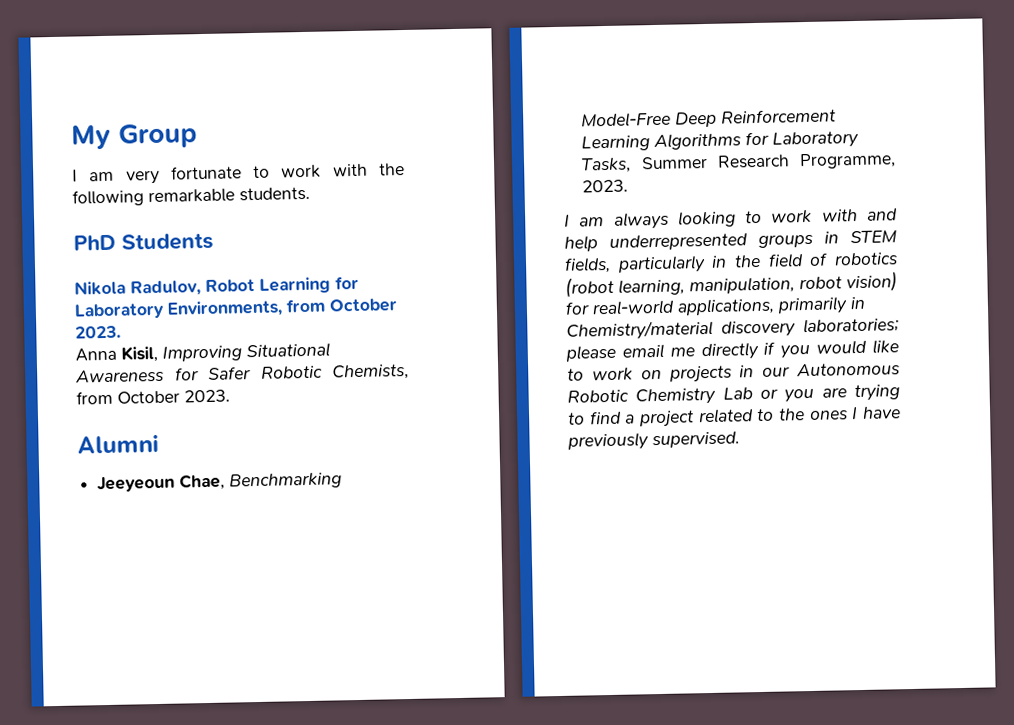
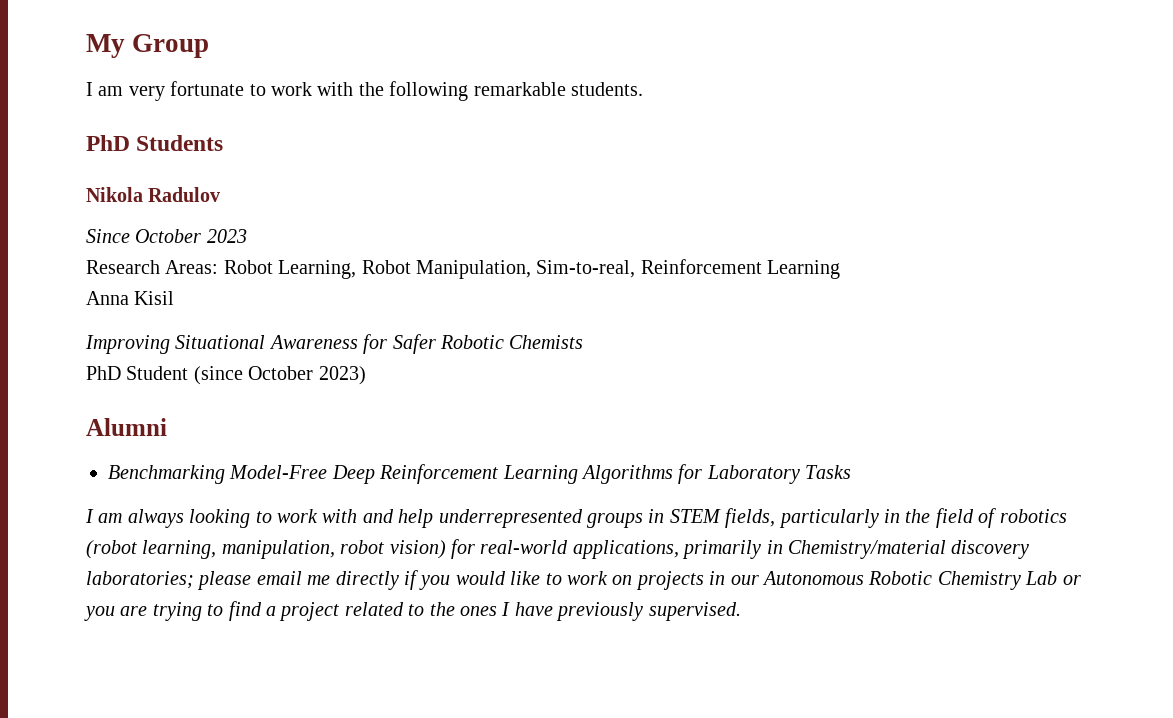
- Nikola Radulov, Robot Learning for Laboratory Environments, from October 2023.
+ Nikola Radulov
+ Since October 2023
+ Research Areas: Robot Learning, Robot Manipulation, Sim-to-real, Reinforcement Learning
- Anna Kisil, Improving Situational Awareness for Safer Robotic Chemists, from October 2023.
+ Anna Kisil
+ Improving Situational Awareness for Safer Robotic Chemists
+ PhD Student (since October 2023)
- Jeeyeoun Chae, Benchmarking Model-Free Deep Reinforcement Learning Algorithms for Laboratory Tasks, Summer Research Programme, 2023.
+ Benchmarking Model-Free Deep Reinforcement Learning Algorithms for Laboratory Tasks

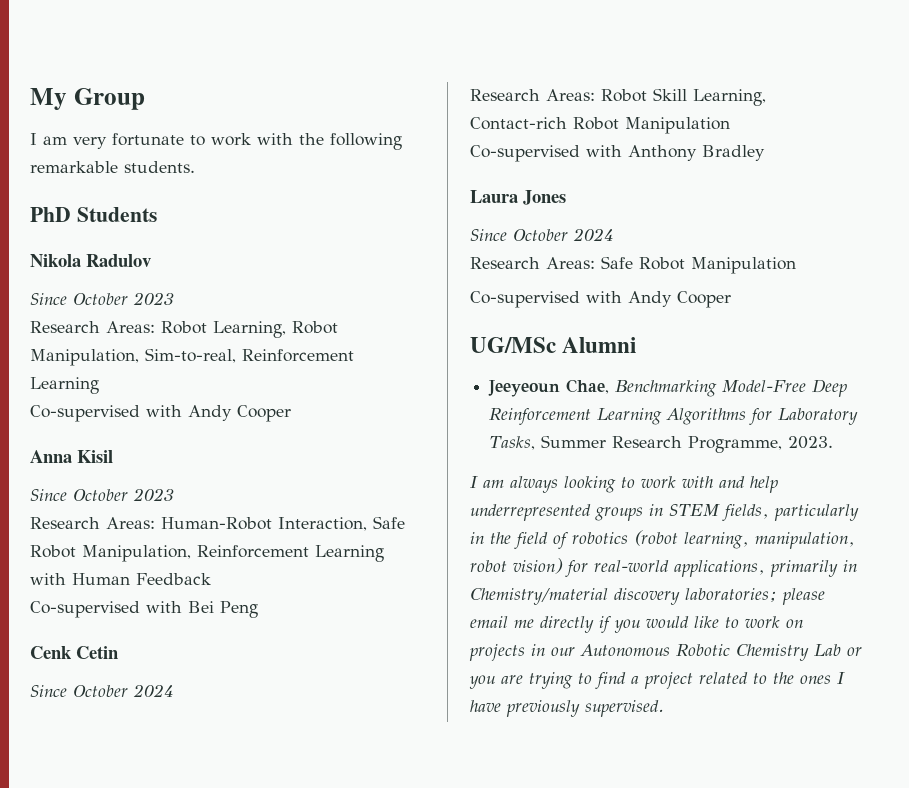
  Research Areas: Robot Learning, Robot Manipulation, Sim-to-real, Reinforcement Learning
+ Co-supervised with Andy Cooper
  Anna Kisil
- Improving Situational Awareness for Safer Robotic Chemists
- PhD Student (since October 2023)
- Alumni
+ Since October 2023
+ Research Areas: Human-Robot Interaction, Safe Robot Manipulation, Reinforcement Learning with Human Feedback
+ Co-supervised with Bei Peng
+ Cenk Cetin
+ Since October 2024
+ Research Areas: Robot Skill Learning, Contact-rich Robot Manipulation
+ Co-supervised with Anthony Bradley
+ Laura Jones
+ Since October 2024
+ Research Areas: Safe Robot Manipulation
+ Co-supervised with Andy Cooper
+ UG/MSc Alumni
- Benchmarking Model-Free Deep Reinforcement Learning Algorithms for Laboratory Tasks
+ Jeeyeoun Chae, Benchmarking Model-Free Deep Reinforcement Learning Algorithms for Laboratory Tasks, Summer Research Programme, 2023.

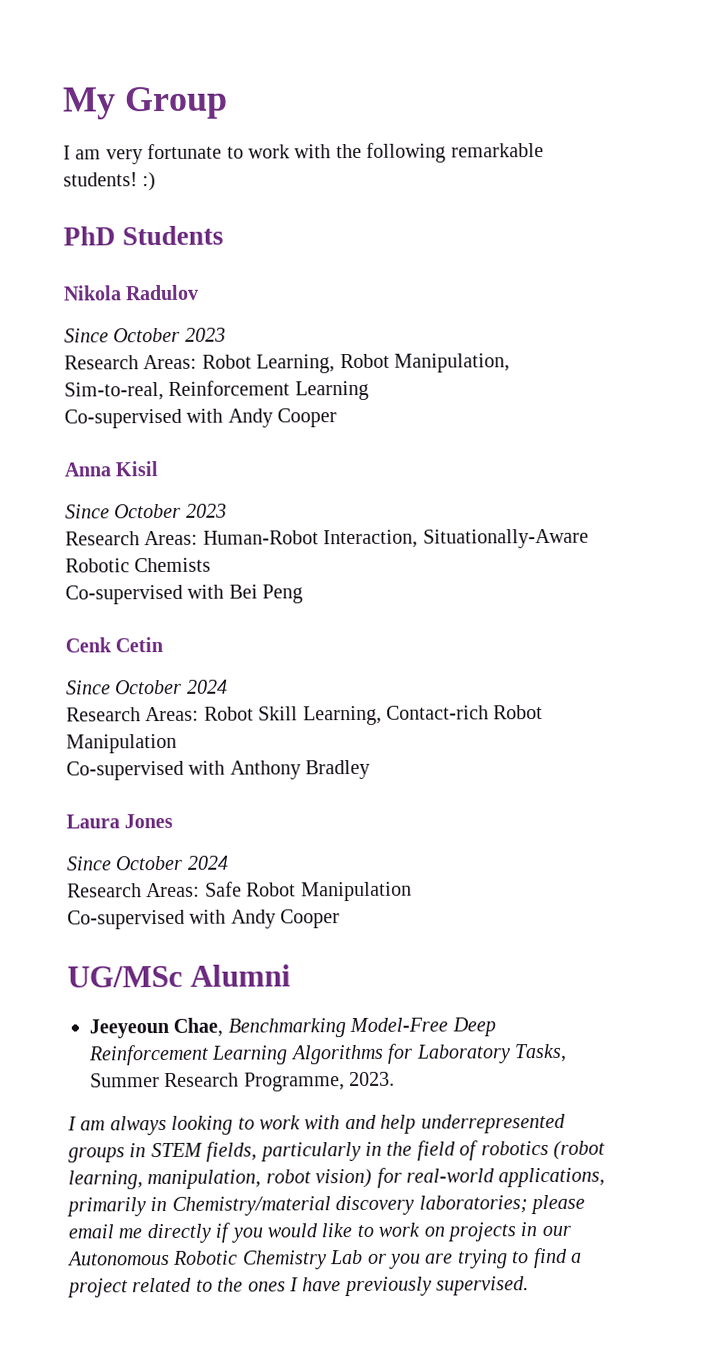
- I am very fortunate to work with the following remarkable students.
+ I am very fortunate to work with the following remarkable students! :)
- Research Areas: Human-Robot Interaction, Safe Robot Manipulation, Reinforcement Learning with Human Feedback
+ Research Areas: Human-Robot Interaction, Situationally-Aware Robotic Chemists

